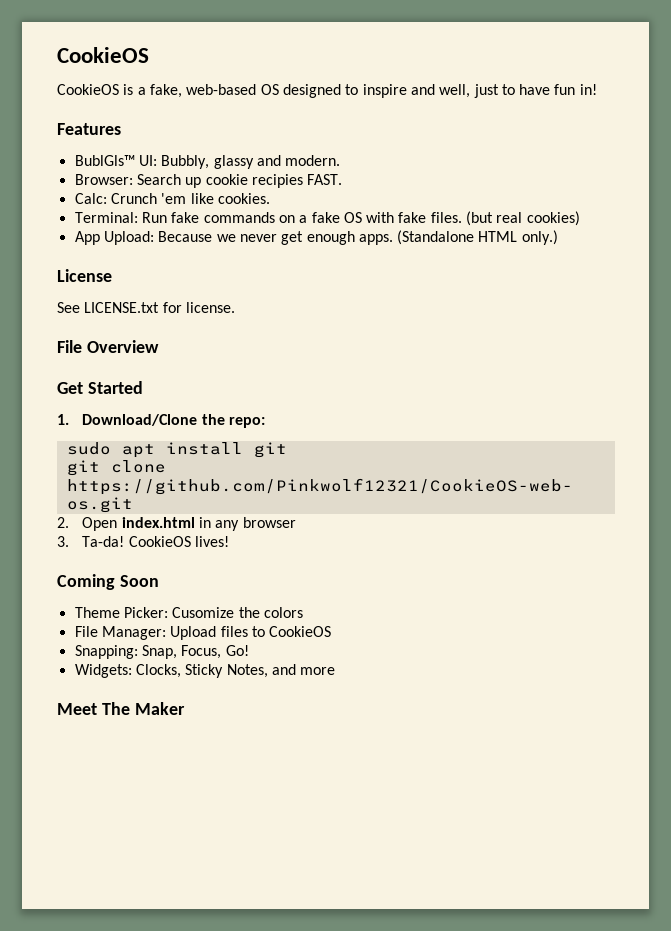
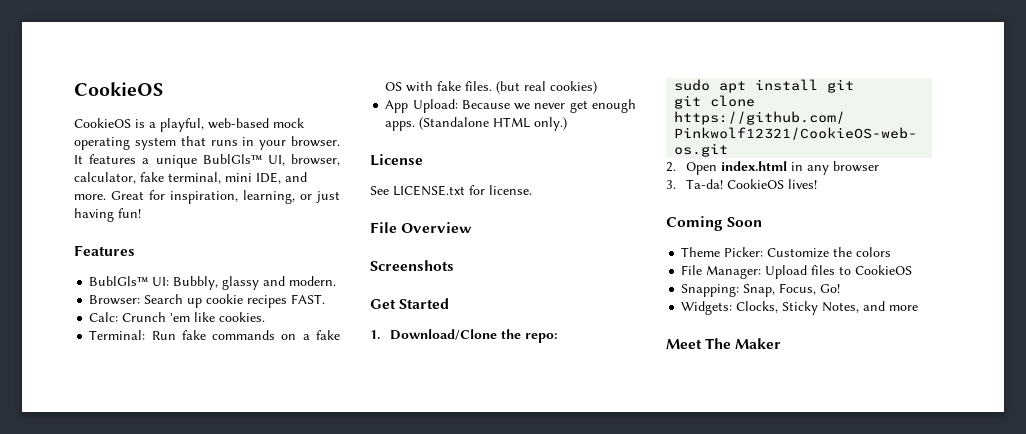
- CookieOS is a fake, web-based OS designed to inspire and well, just to have fun in!
+ CookieOS is a playful, web-based mock operating system that runs in your browser. It features a unique BublGls™ UI, browser, calculator, fake terminal, mini IDE, and more. Great for inspiration, learning, or just having fun!
- Browser: Search up cookie recipies FAST.
+ Browser: Search up cookie recipes FAST.
+ Screenshots
- Theme Picker: Cusomize the colors
+ Theme Picker: Customize the colors

